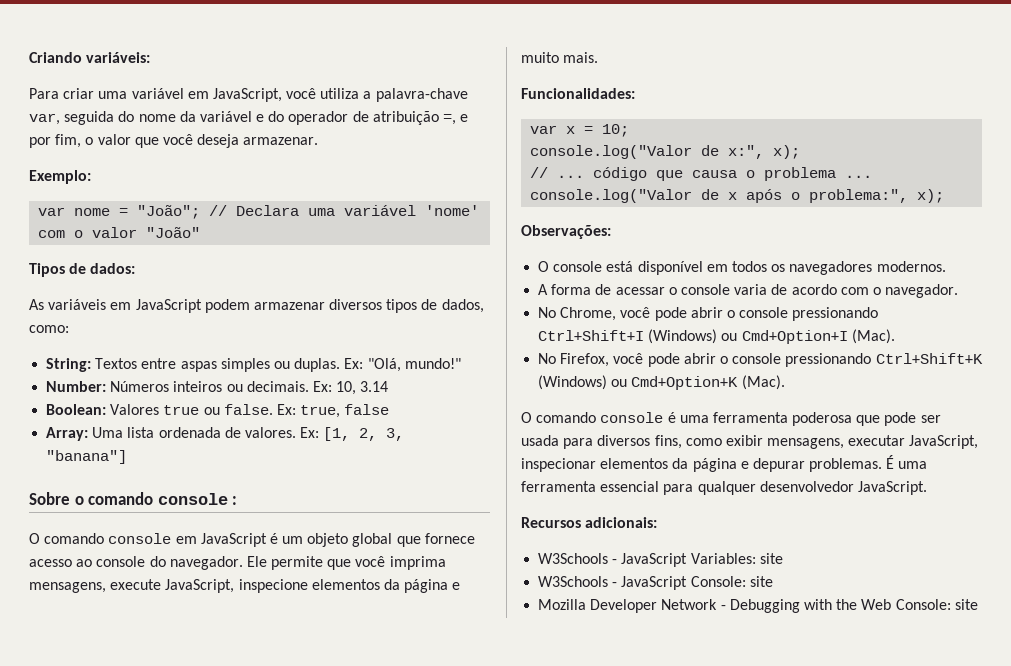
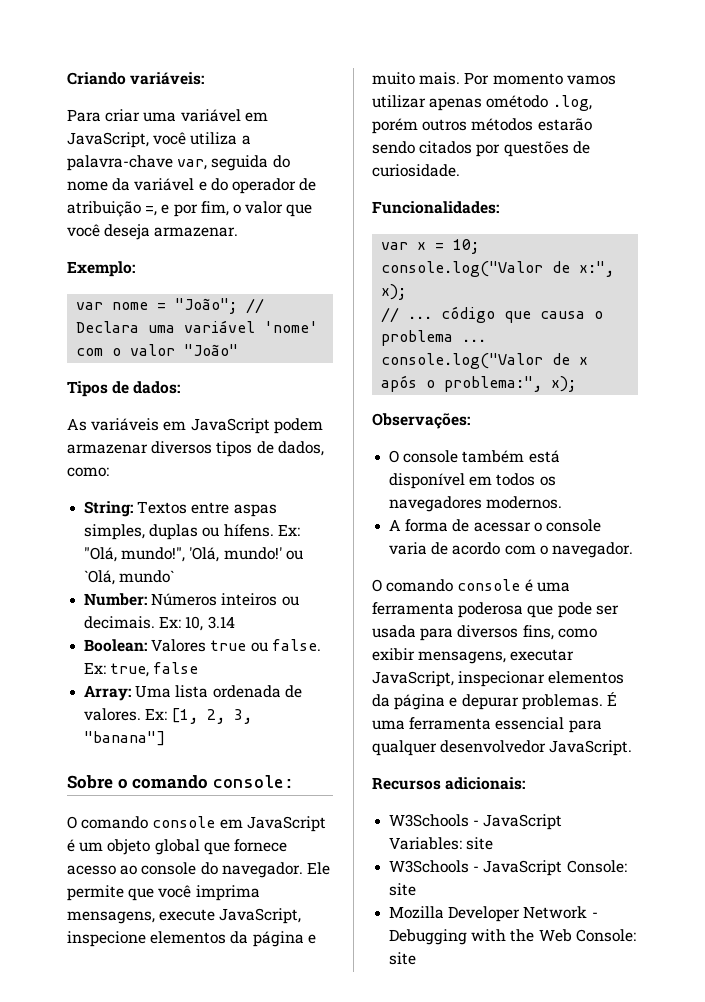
- String: Textos entre aspas simples ou duplas. Ex: "Olá, mundo!"
+ String: Textos entre aspas simples, duplas ou hífens. Ex: "Olá, mundo!", 'Olá, mundo!' ou `Olá, mundo`
+ Por momento vamos utilizar apenas ométodo .log, porém outros métodos estarão sendo citados por questões de curiosidade.
- O console está disponível em todos os navegadores modernos.
+ O console também está disponível em todos os navegadores modernos.
- No Chrome, você pode abrir o console pressionando Ctrl+Shift+I (Windows) ou Cmd+Option+I (Mac).
- No Firefox, você pode abrir o console pressionando Ctrl+Shift+K (Windows) ou Cmd+Option+K (Mac).

